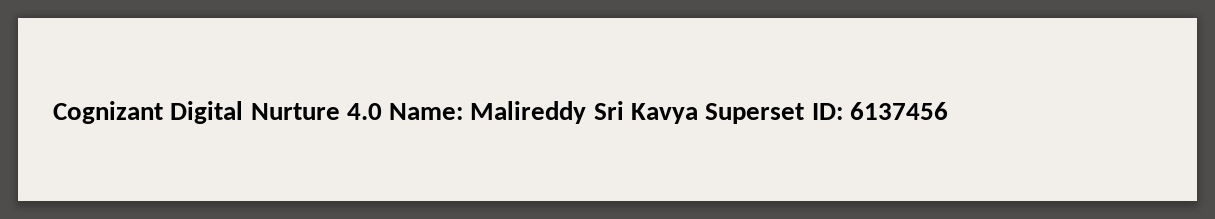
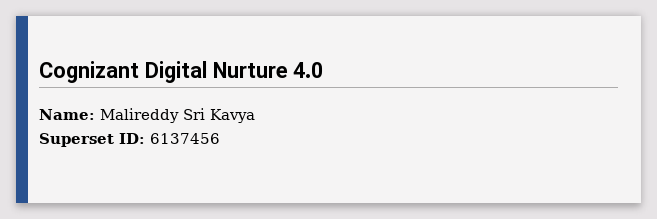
- Cognizant Digital Nurture 4.0 Name: Malireddy Sri Kavya Superset ID: 6137456
+ Cognizant Digital Nurture 4.0
+ Name: Malireddy Sri Kavya
+ Superset ID: 6137456

